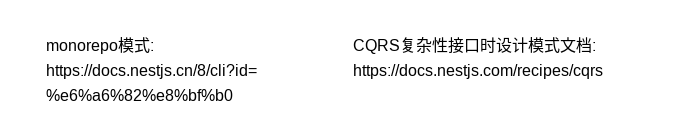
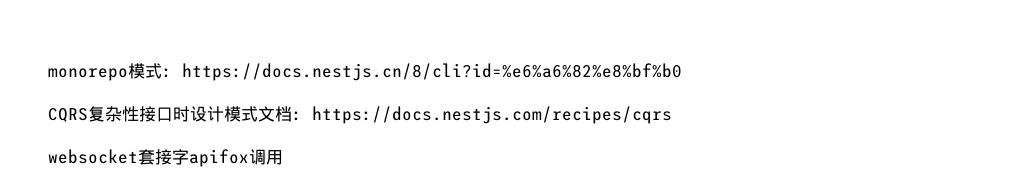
+ websocket套接字apifox调用

